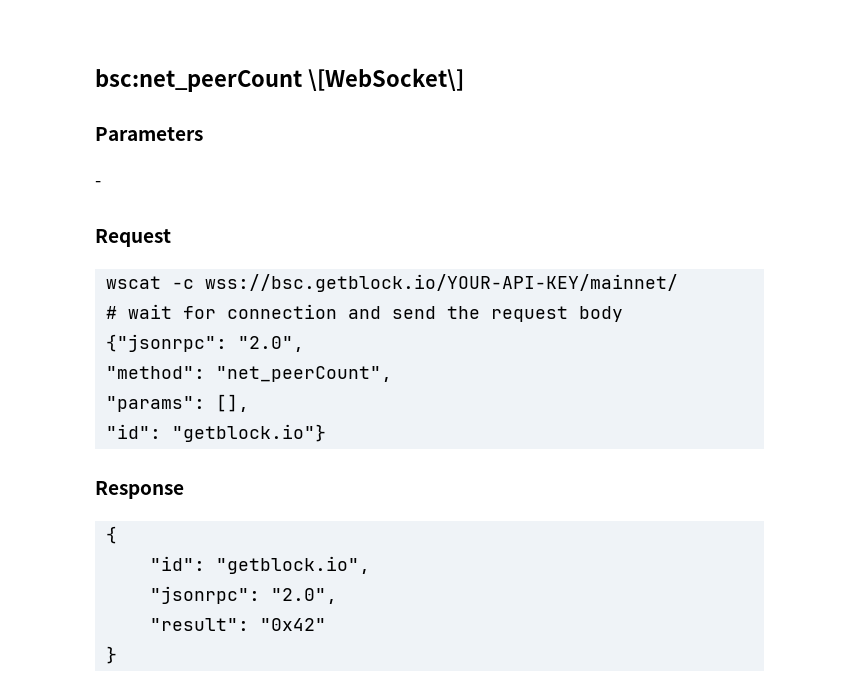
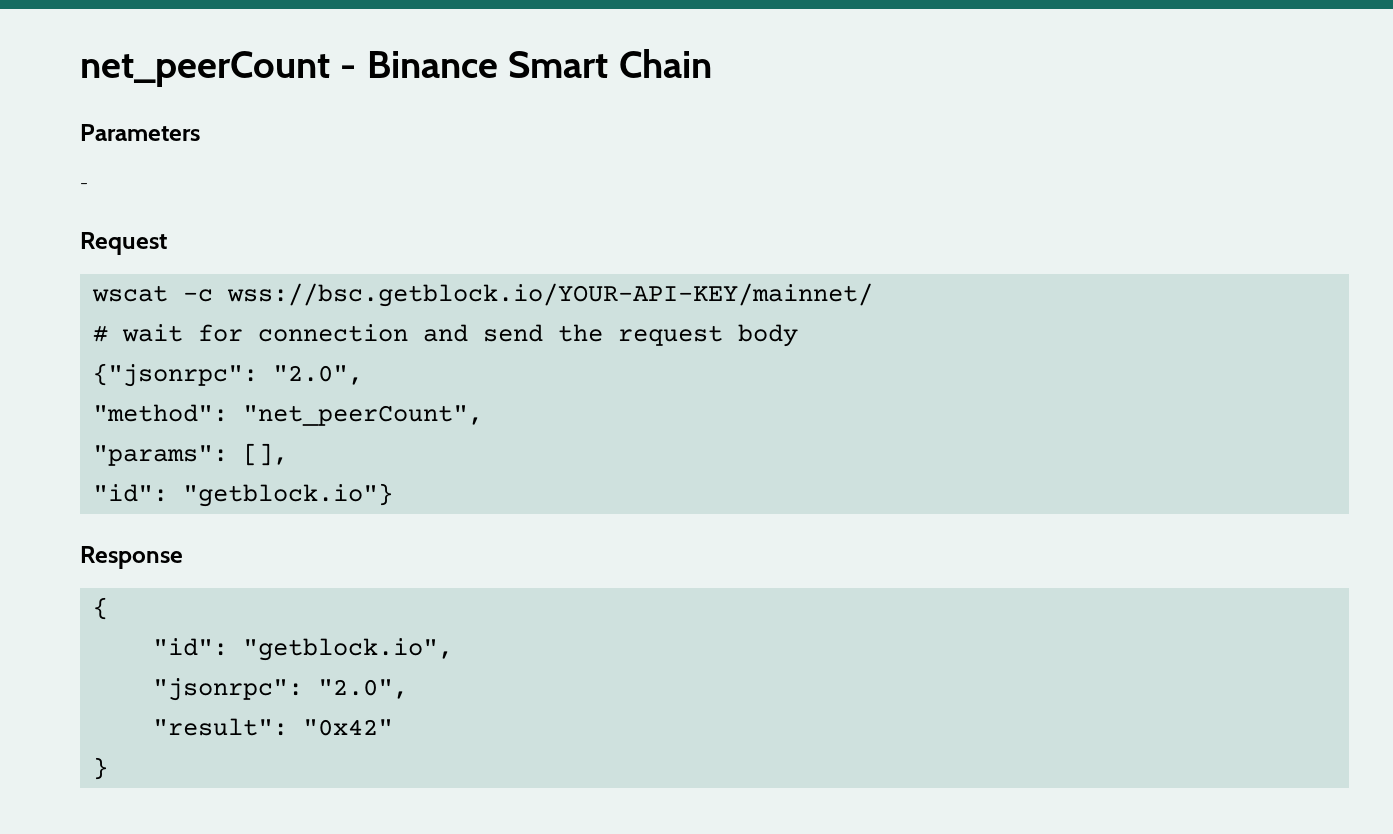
- bsc:net_peerCount \[WebSocket\]
+ net_peerCount - Binance Smart Chain

